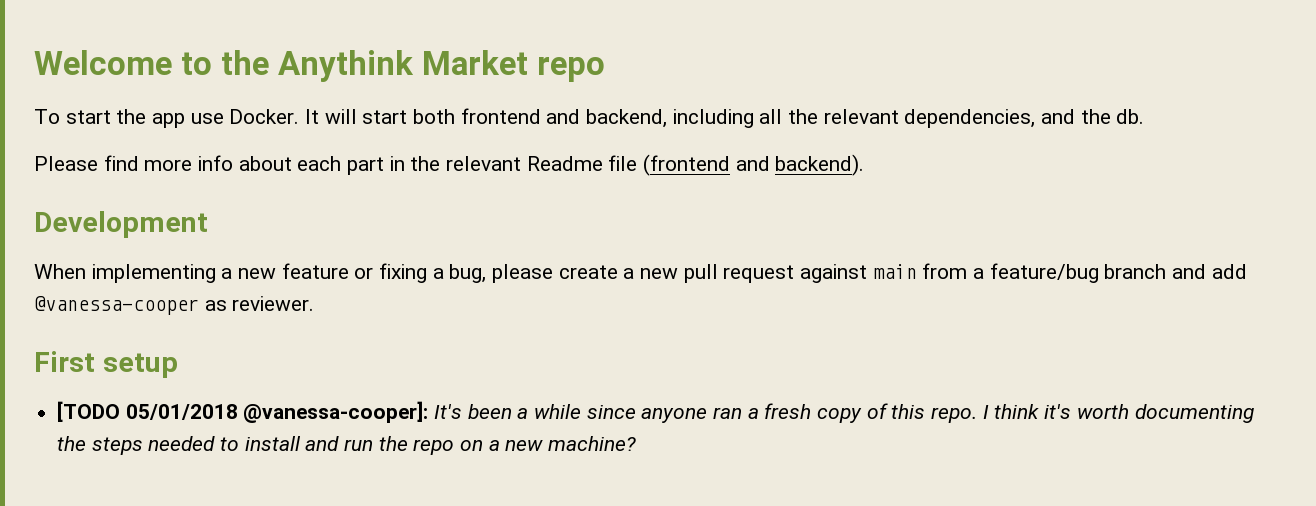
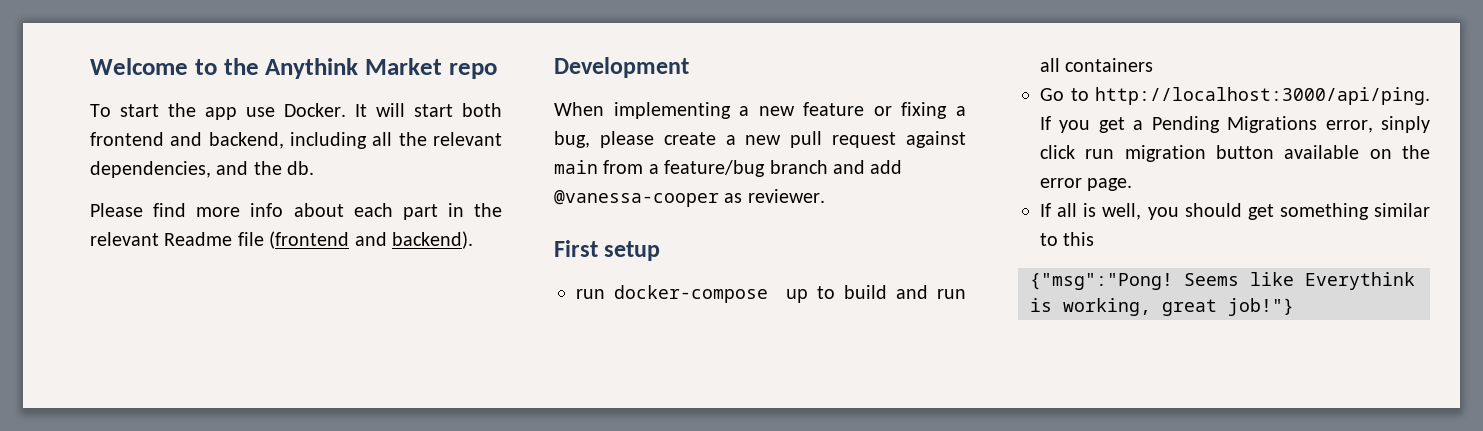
- [TODO 05/01/2018 @vanessa-cooper]: It's been a while since anyone ran a fresh copy of this repo. I think it's worth documenting the steps needed to install and run the repo on a new machine?
+ run docker-compose up to build and run all containers
+ Go to http://localhost:3000/api/ping. If you get a Pending Migrations error, sinply click run migration button available on the error page.
+ If all is well, you should get something similar to this
+ {"msg":"Pong! Seems like Everythink is working, great job!"}

